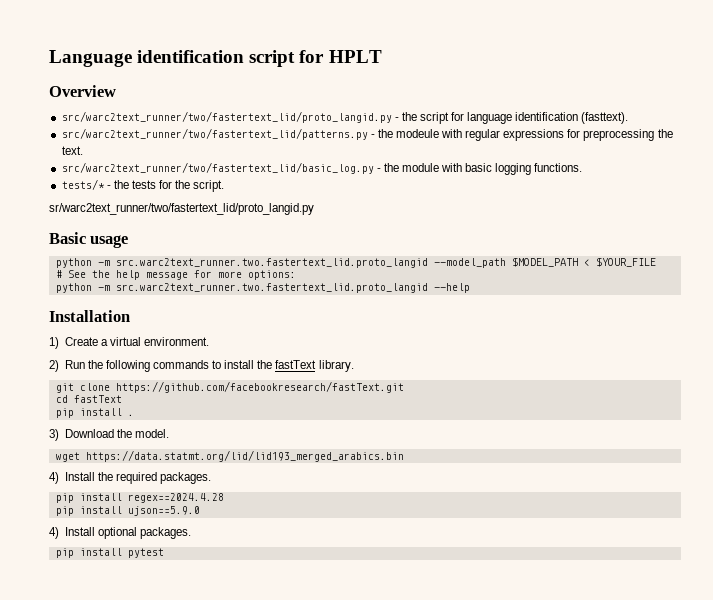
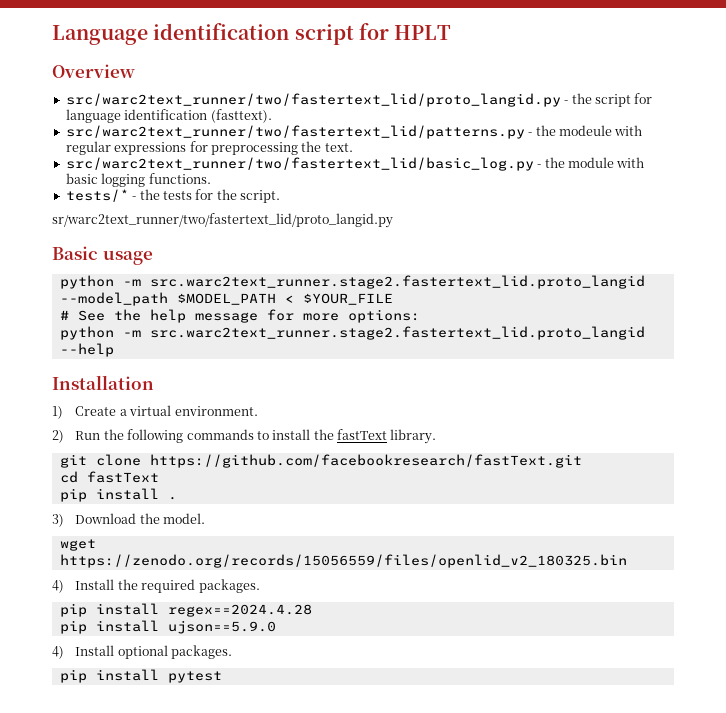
- python -m src.warc2text_runner.two.fastertext_lid.proto_langid --model_path $MODEL_PATH < $YOUR_FILE
+ python -m src.warc2text_runner.stage2.fastertext_lid.proto_langid --model_path $MODEL_PATH < $YOUR_FILE
- python -m src.warc2text_runner.two.fastertext_lid.proto_langid --help
+ python -m src.warc2text_runner.stage2.fastertext_lid.proto_langid --help
- wget https://data.statmt.org/lid/lid193_merged_arabics.bin
+ wget https://zenodo.org/records/15056559/files/openlid_v2_180325.bin

